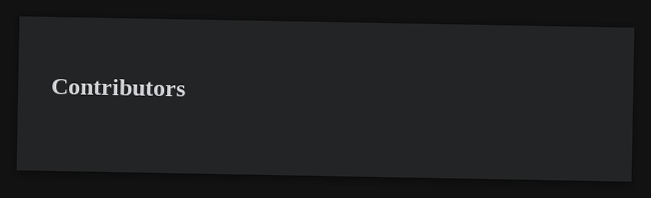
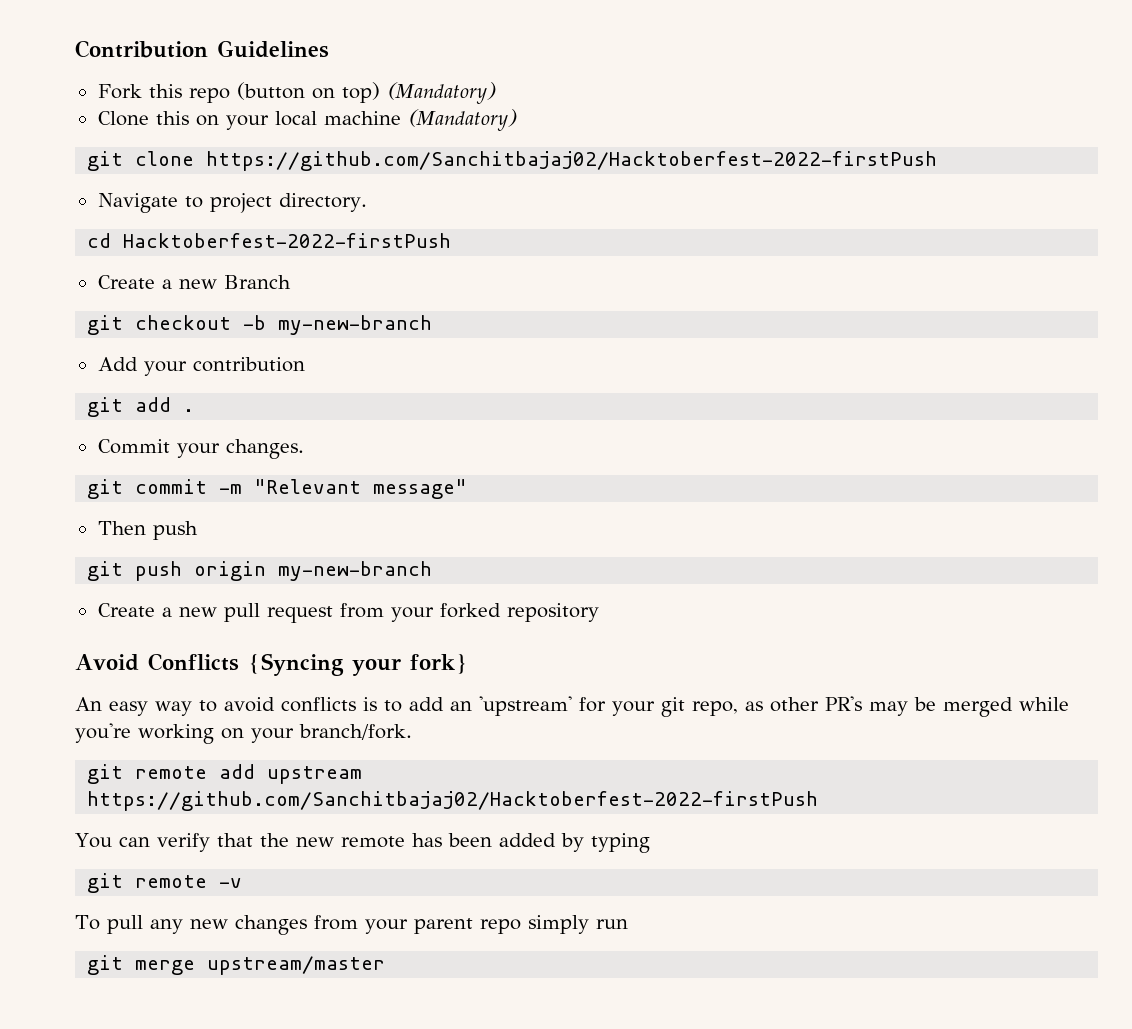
- Contributors
+ Contribution Guidelines
+ Fork this repo (button on top) (Mandatory)
+ Clone this on your local machine (Mandatory)
+ git clone https://github.com/Sanchitbajaj02/Hacktoberfest-2022-firstPush
+ Navigate to project directory.
+ cd Hacktoberfest-2022-firstPush
+ Create a new Branch
+ git checkout -b my-new-branch
+ Add your contribution
+ git add .
+ Commit your changes.
+ git commit -m "Relevant message"
+ Then push
+ git push origin my-new-branch
+ Create a new pull request from your forked repository
+ Avoid Conflicts {Syncing your fork}
+ An easy way to avoid conflicts is to add an 'upstream' for your git repo, as other PR's may be merged while you're working on your branch/fork.
+ git remote add upstream https://github.com/Sanchitbajaj02/Hacktoberfest-2022-firstPush
+ You can verify that the new remote has been added by typing
+ git remote -v
+ To pull any new changes from your parent repo simply run
+ git merge upstream/master

